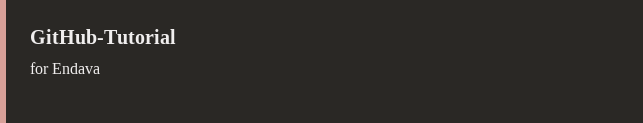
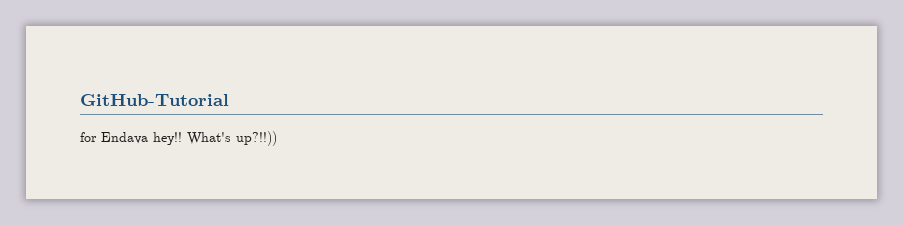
- for Endava
+ for Endava hey!! What's up?!!))

